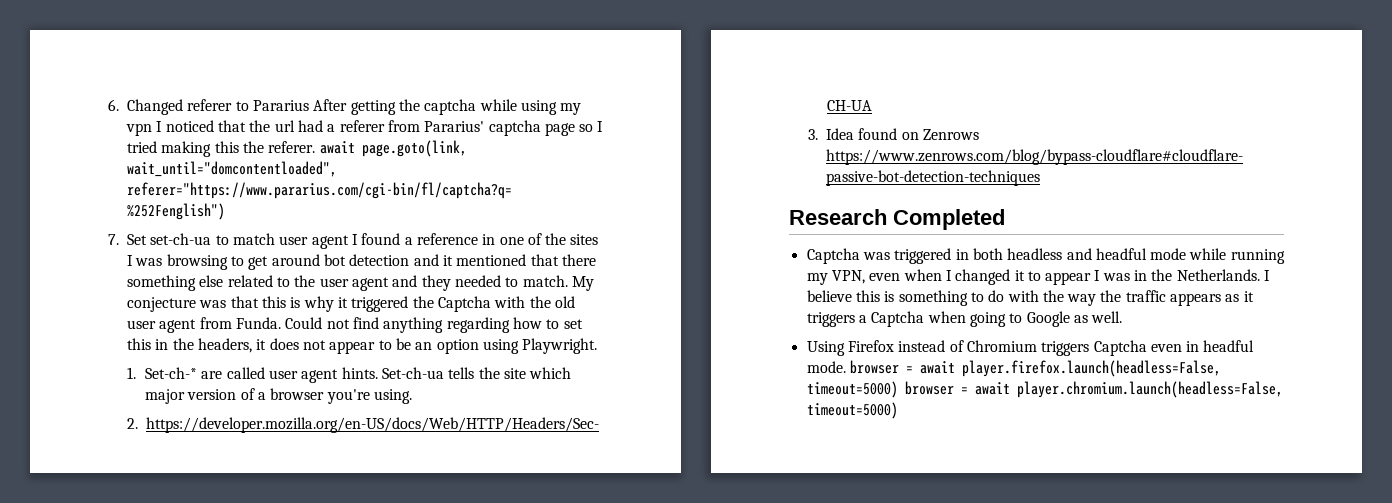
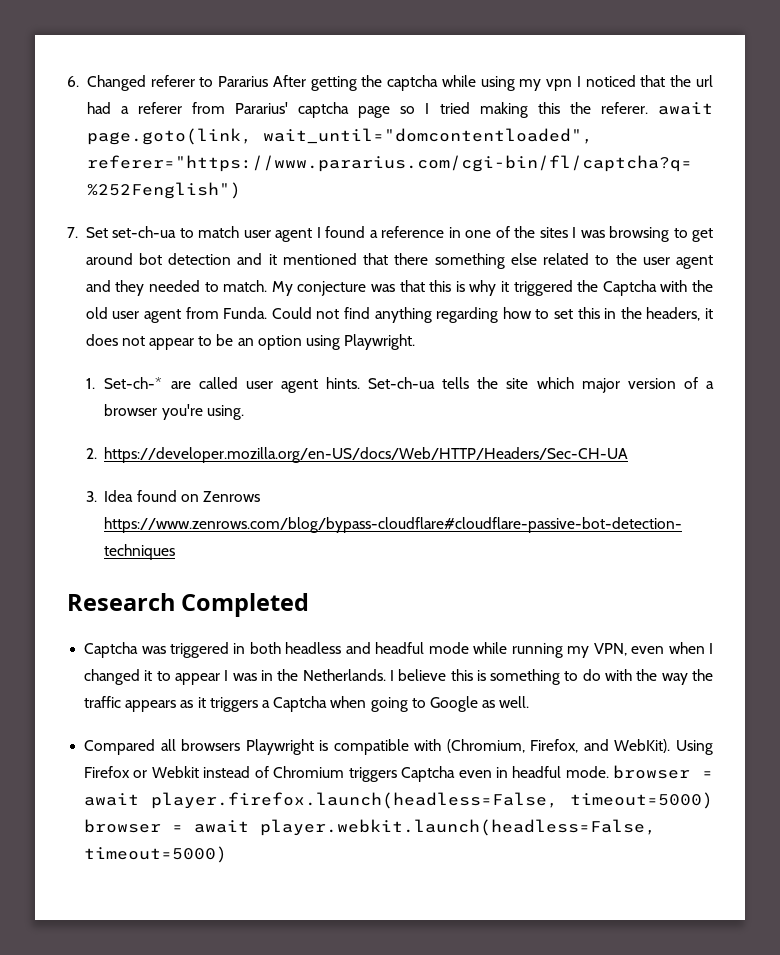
- Using Firefox instead of Chromium triggers Captcha even in headful mode. browser = await player.firefox.launch(headless=False, timeout=5000) browser = await player.chromium.launch(headless=False, timeout=5000)
+ Compared all browsers Playwright is compatible with (Chromium, Firefox, and WebKit). Using Firefox or Webkit instead of Chromium triggers Captcha even in headful mode. browser = await player.firefox.launch(headless=False, timeout=5000) browser = await player.webkit.launch(headless=False, timeout=5000)

